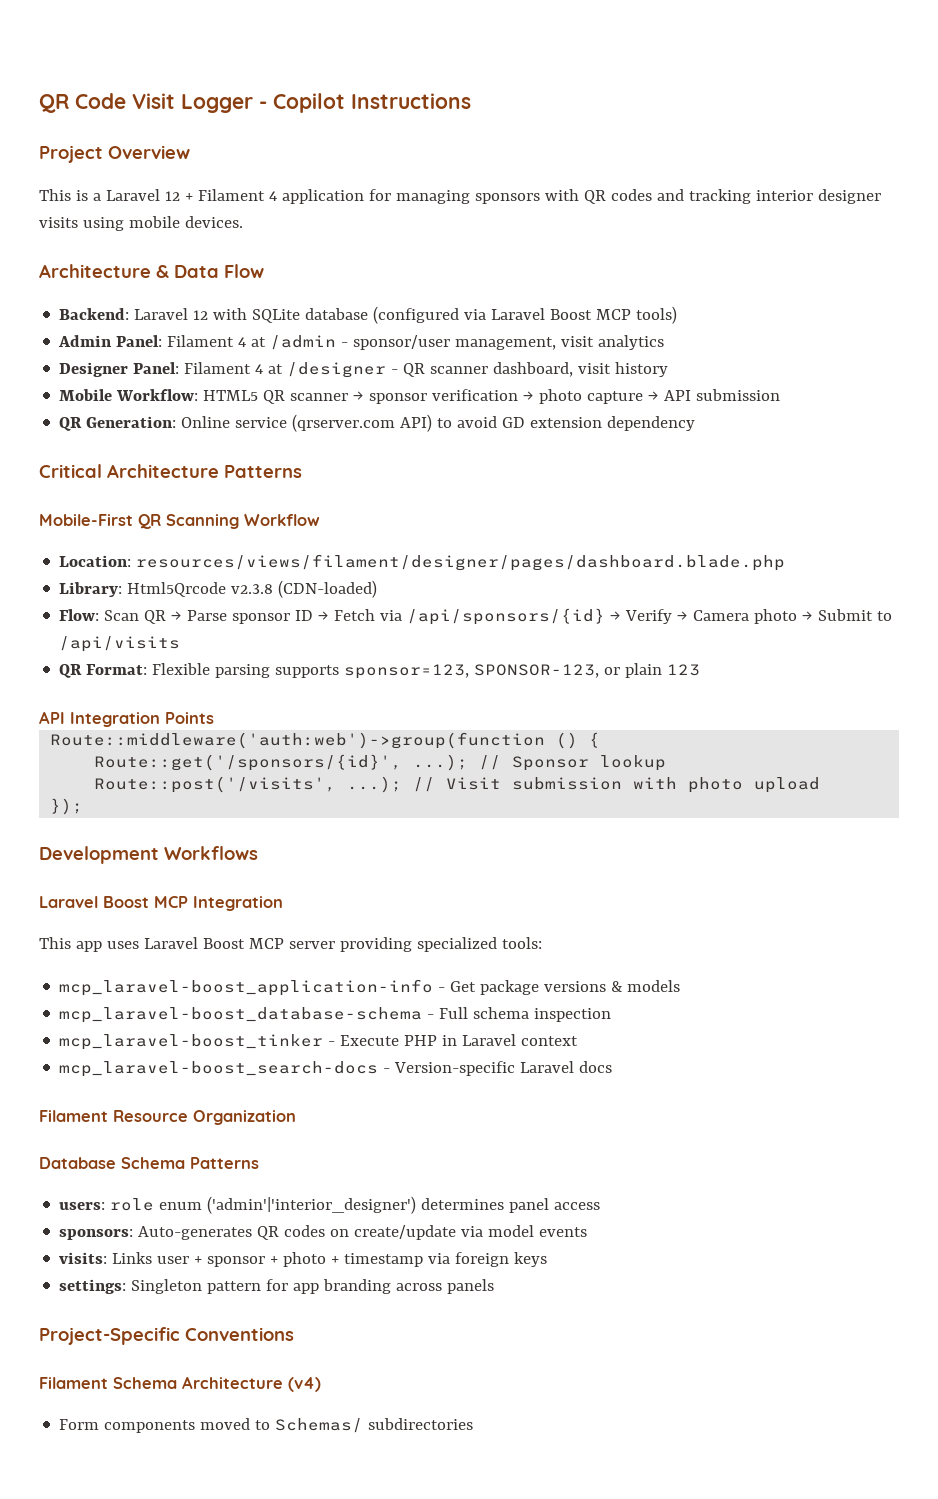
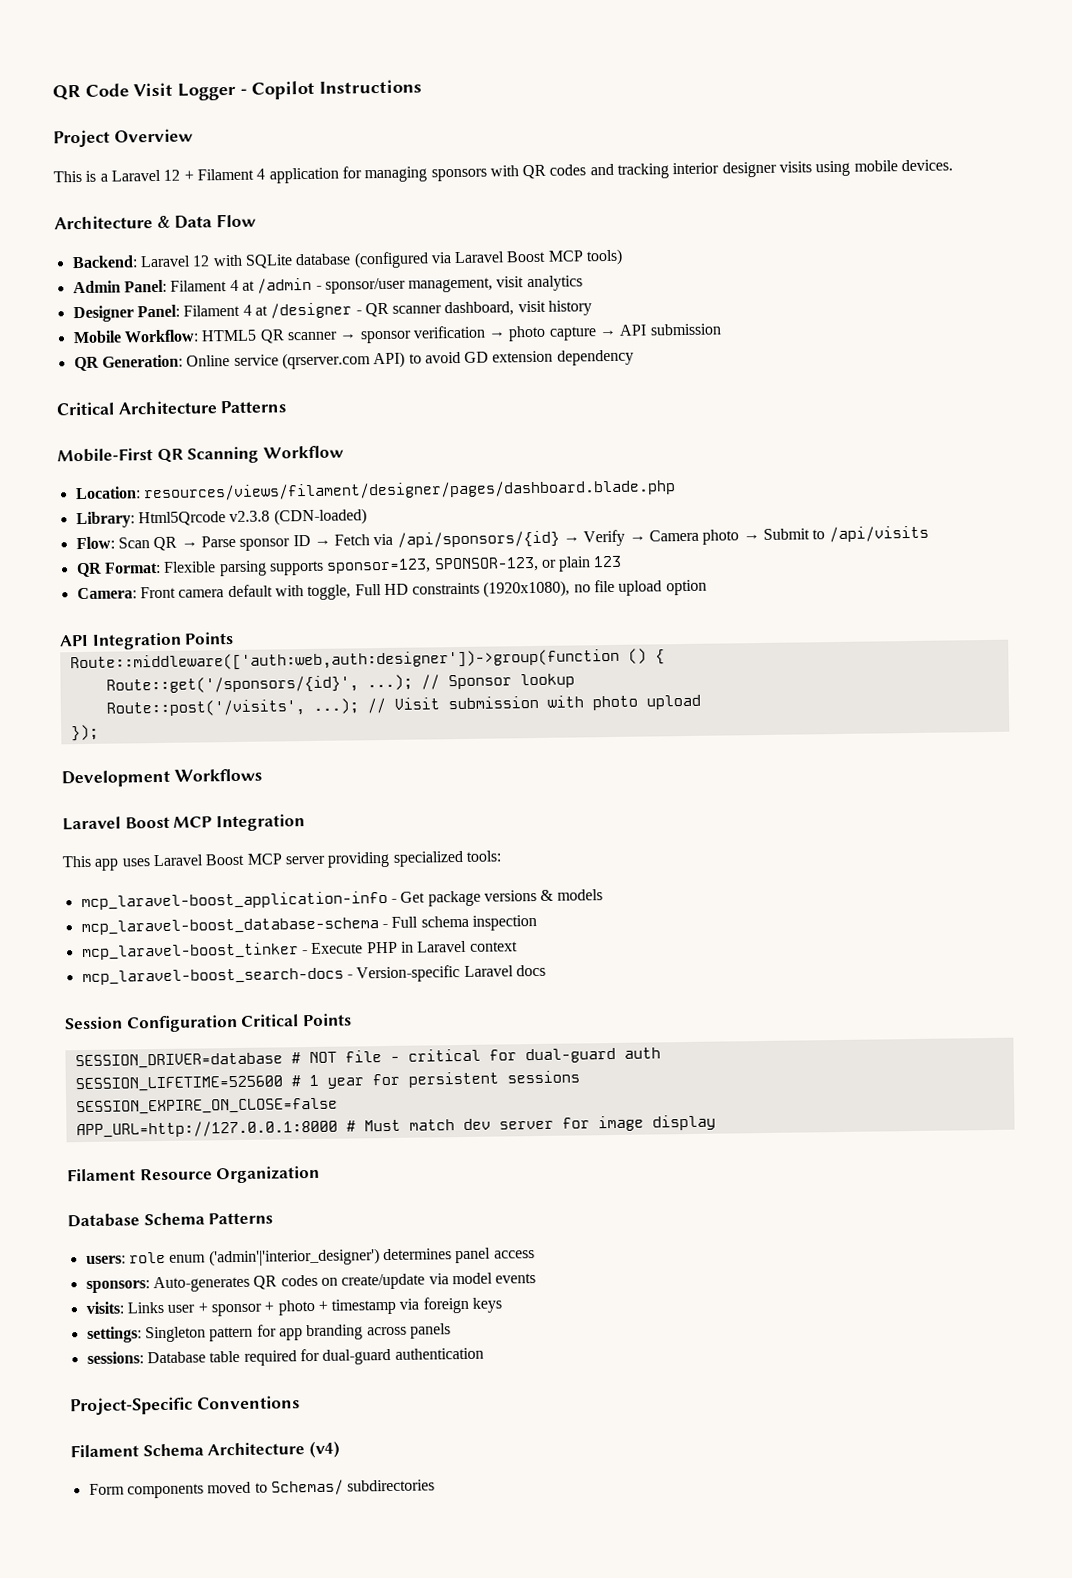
+ Camera: Front camera default with toggle, Full HD constraints (1920x1080), no file upload option
- Route::middleware('auth:web')->group(function () {
+ Route::middleware(['auth:web,auth:designer'])->group(function () {
+ Session Configuration Critical Points
+ SESSION_DRIVER=database # NOT file - critical for dual-guard auth
+ SESSION_LIFETIME=525600 # 1 year for persistent sessions
+ SESSION_EXPIRE_ON_CLOSE=false
+ APP_URL=http://127.0.0.1:8000 # Must match dev server for image display
+ sessions: Database table required for dual-guard authentication

